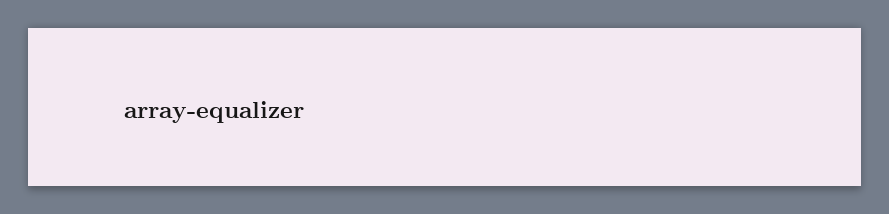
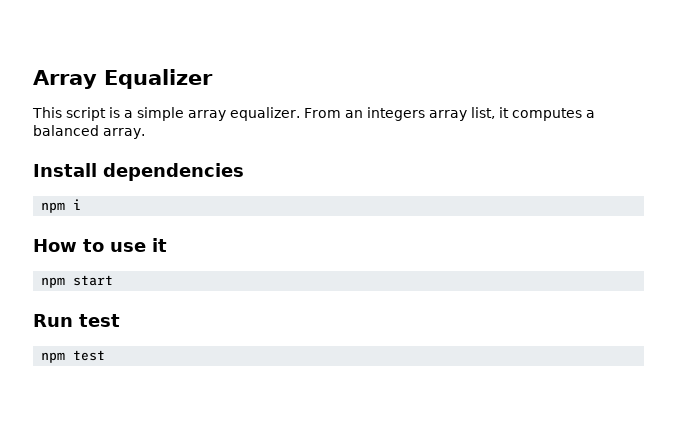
- array-equalizer
+ Array Equalizer
+ This script is a simple array equalizer. From an integers array list, it computes a balanced array.
+ Install dependencies
+ npm i
+ How to use it
+ npm start
+ Run test
+ npm test

